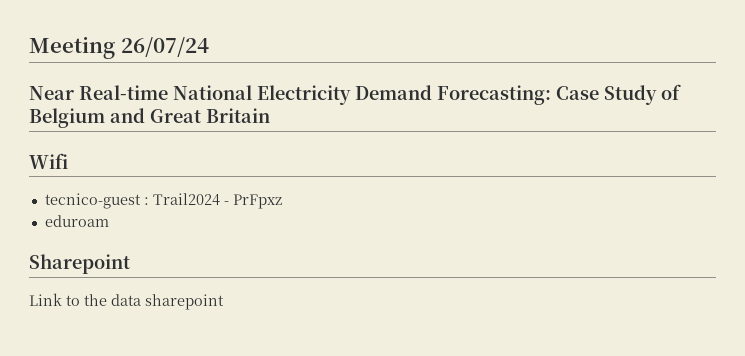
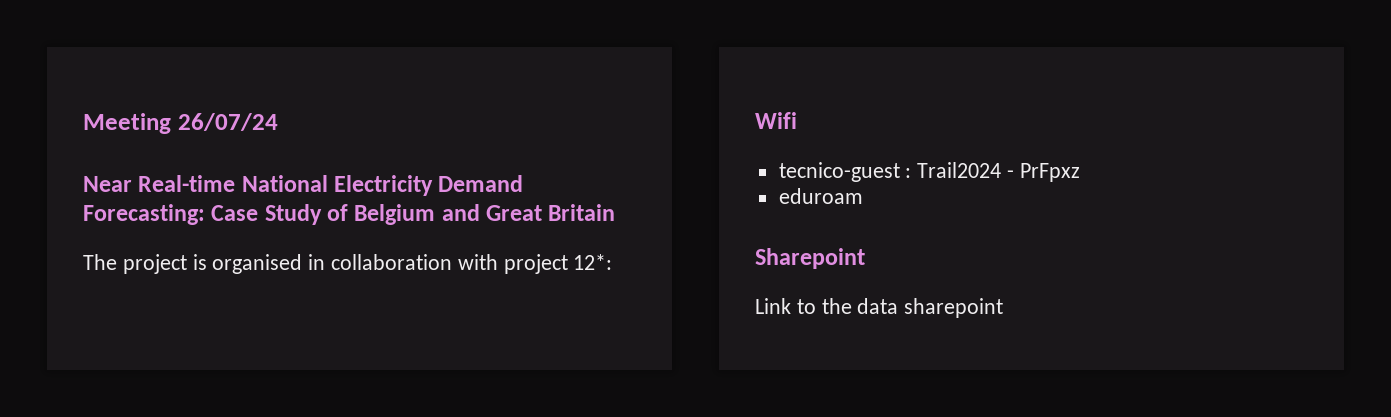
+ The project is organised in collaboration with project 12*:

